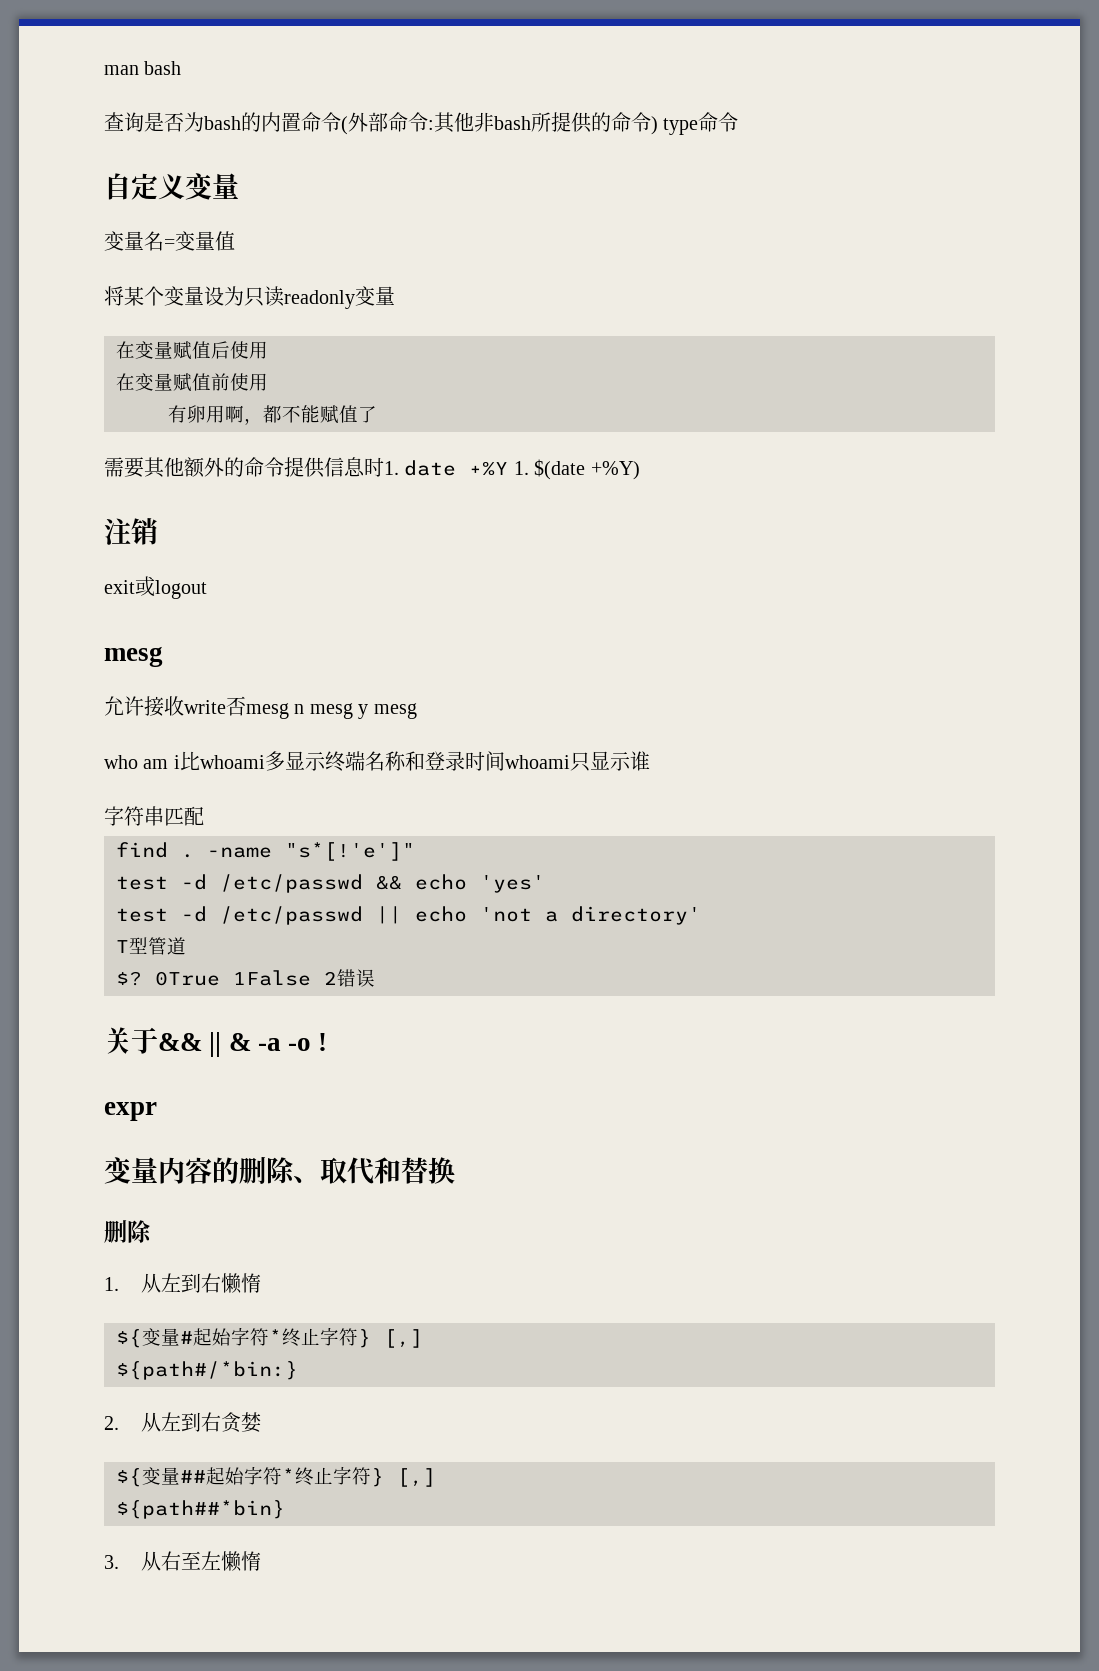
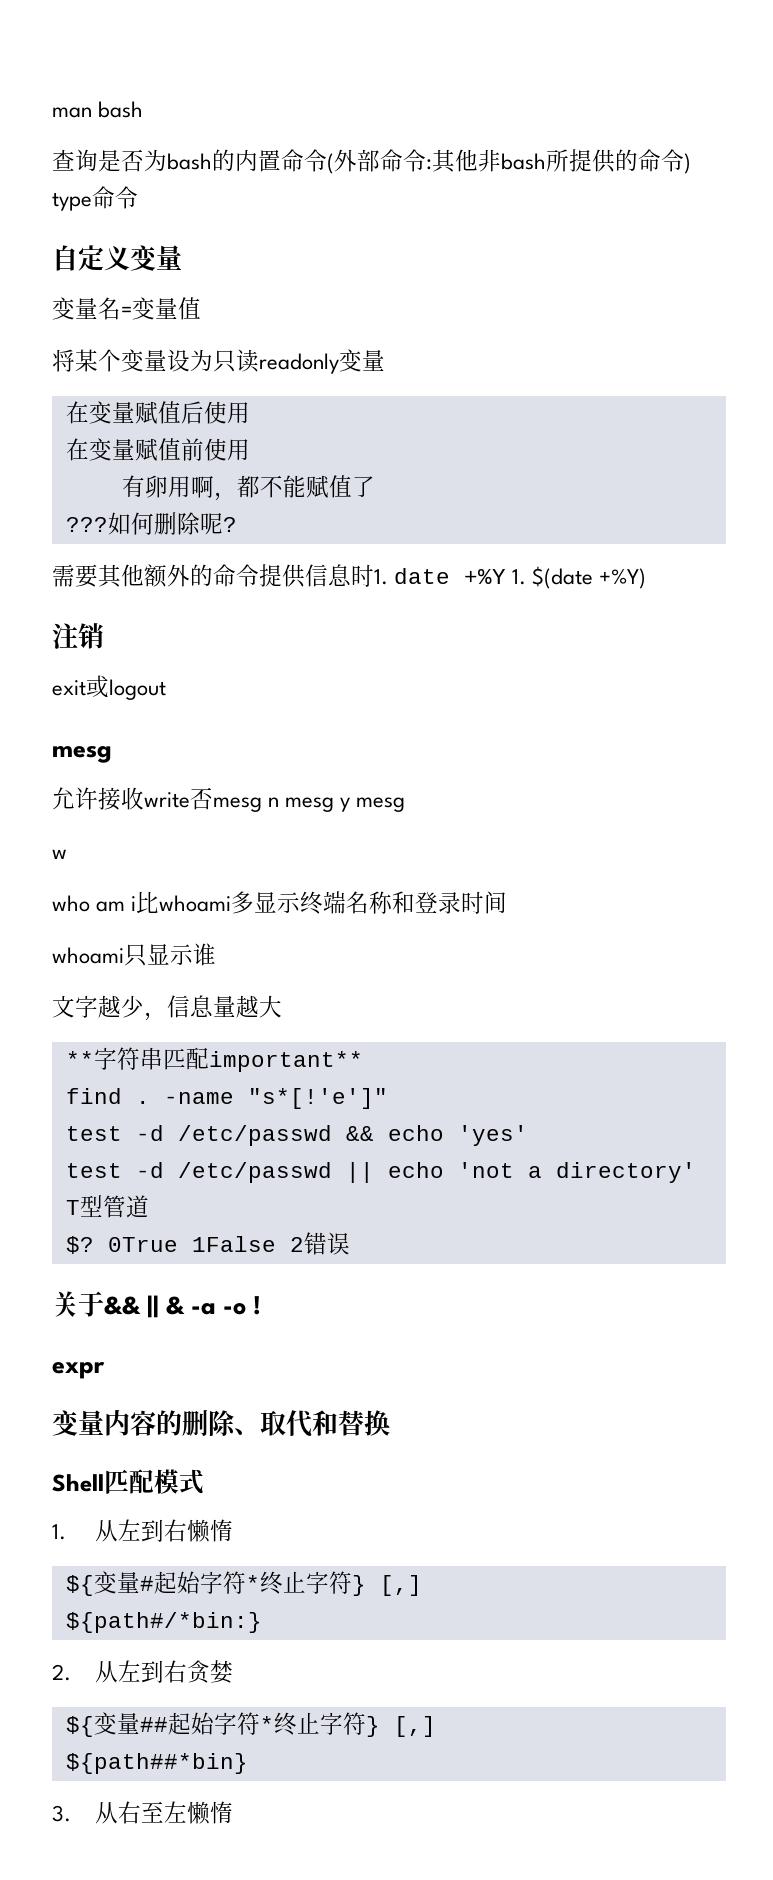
+ ???如何删除呢?
+ w
- who am i比whoami多显示终端名称和登录时间whoami只显示谁
+ who am i比whoami多显示终端名称和登录时间
+ whoami只显示谁
- 字符串匹配
+ 文字越少，信息量越大
+ **字符串匹配important**
  变量内容的删除、取代和替换
- 删除
+ Shell匹配模式

